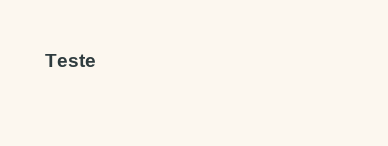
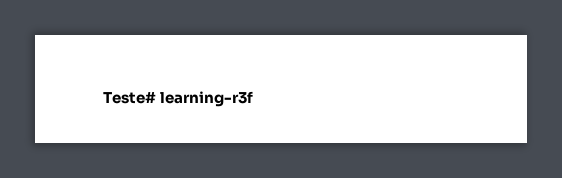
- Teste
+ Teste# learning-r3f

